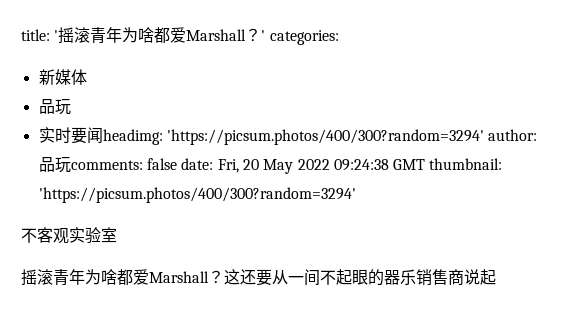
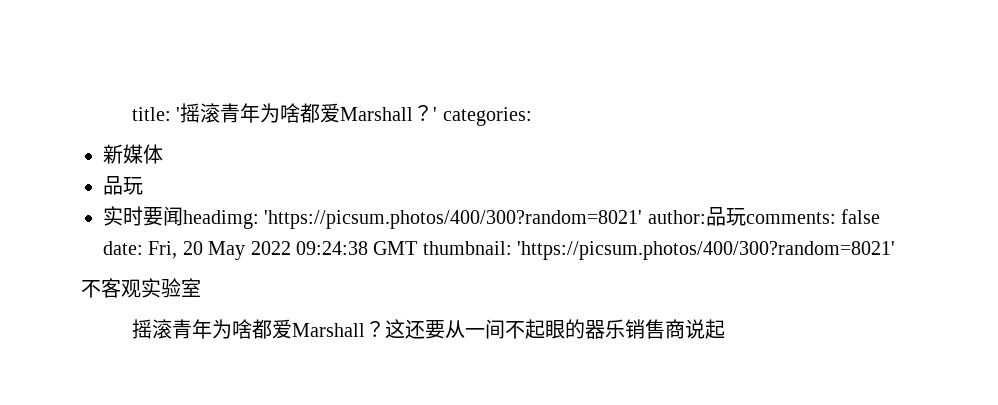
- 实时要闻headimg: 'https://picsum.photos/400/300?random=3294' author:品玩comments: false date: Fri, 20 May 2022 09:24:38 GMT thumbnail: 'https://picsum.photos/400/300?random=3294'
+ 实时要闻headimg: 'https://picsum.photos/400/300?random=8021' author:品玩comments: false date: Fri, 20 May 2022 09:24:38 GMT thumbnail: 'https://picsum.photos/400/300?random=8021'

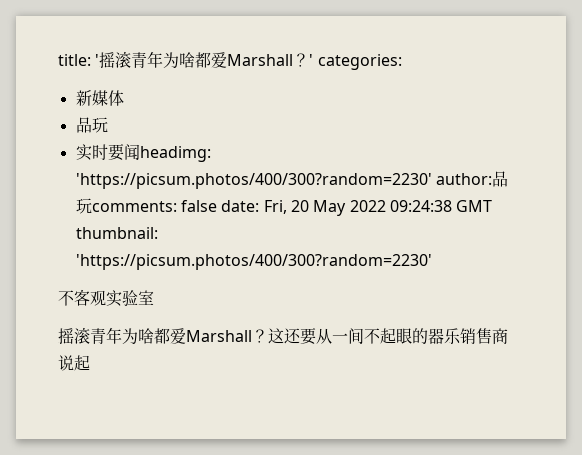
- 实时要闻headimg: 'https://picsum.photos/400/300?random=8021' author:品玩comments: false date: Fri, 20 May 2022 09:24:38 GMT thumbnail: 'https://picsum.photos/400/300?random=8021'
+ 实时要闻headimg: 'https://picsum.photos/400/300?random=2230' author:品玩comments: false date: Fri, 20 May 2022 09:24:38 GMT thumbnail: 'https://picsum.photos/400/300?random=2230'

